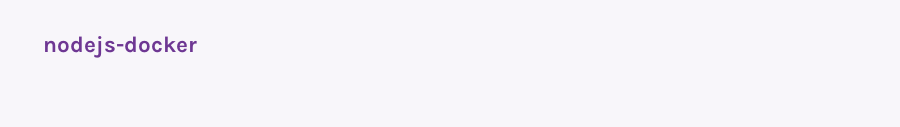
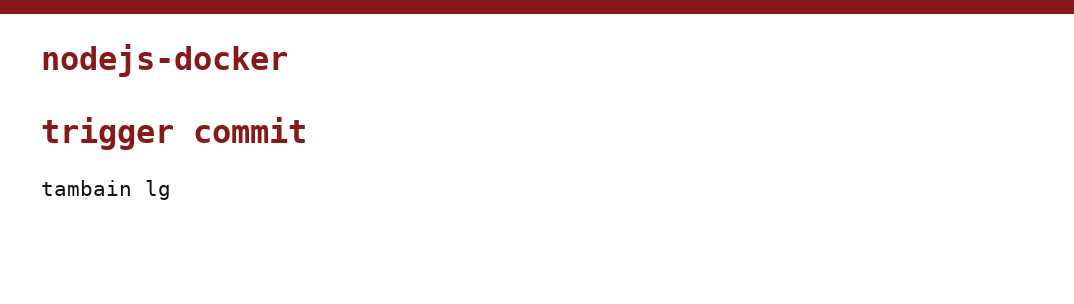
+ trigger commit
+ tambain lg

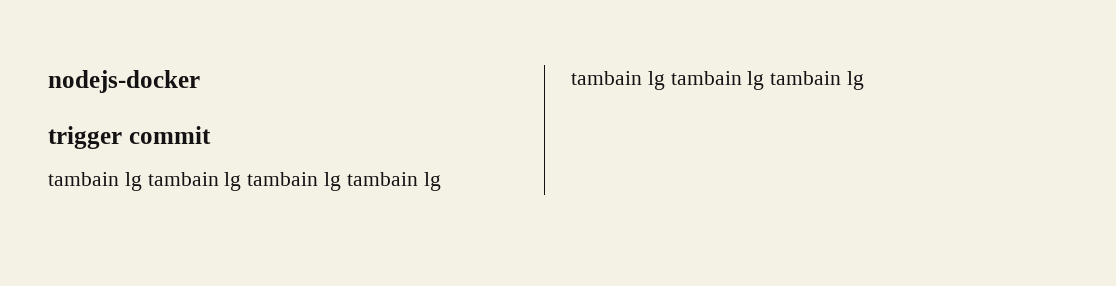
- tambain lg
+ tambain lg tambain lg tambain lg tambain lg tambain lg tambain lg tambain lg

